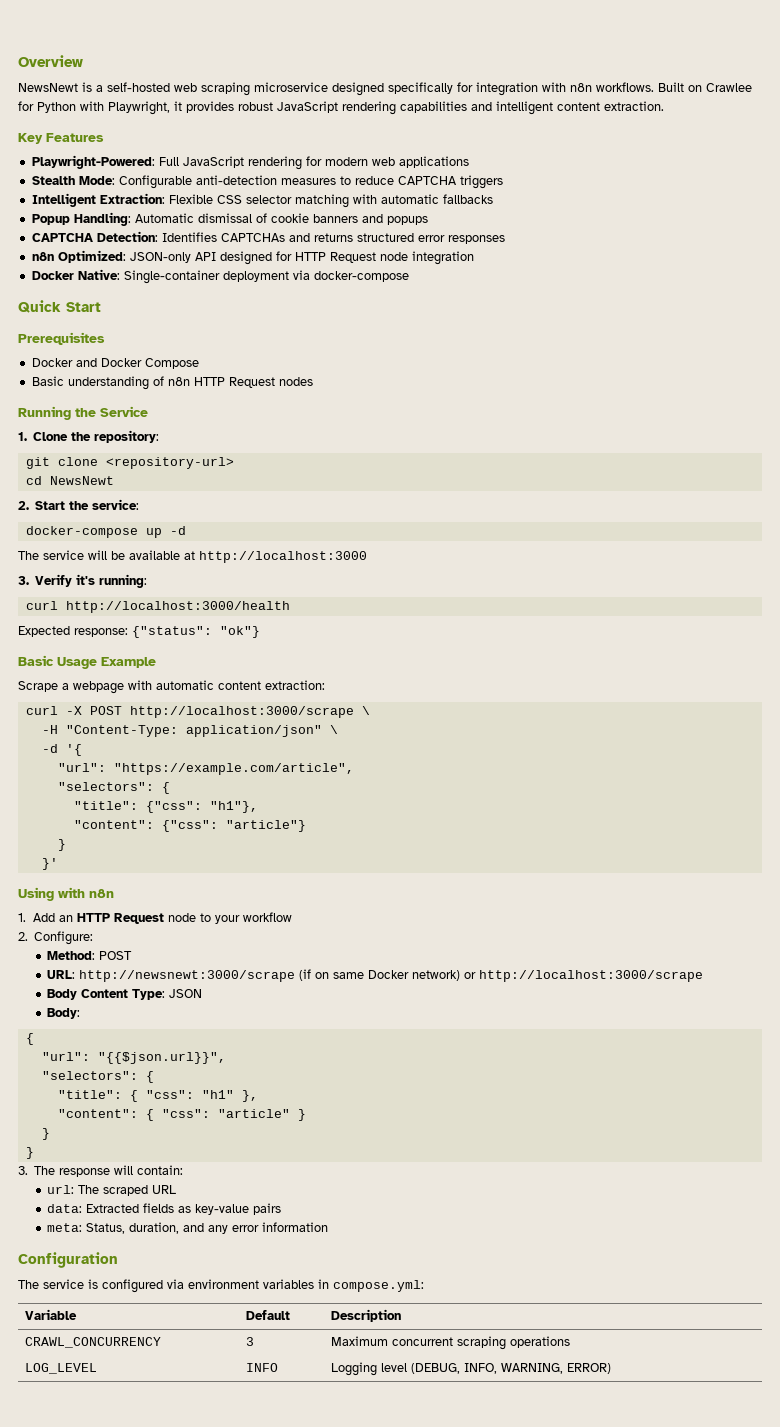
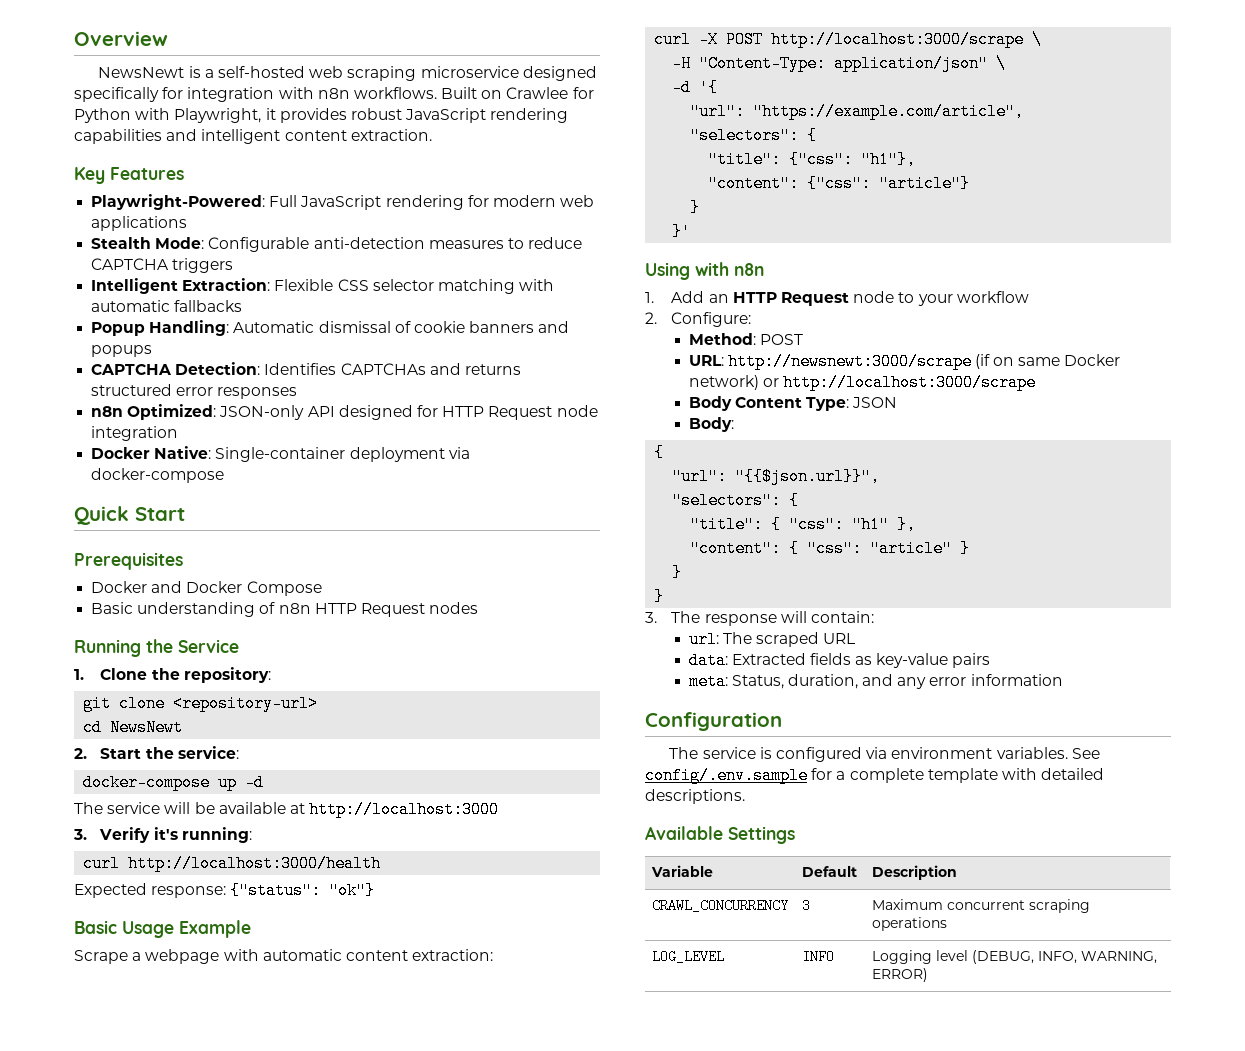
- The service is configured via environment variables in compose.yml:
+ The service is configured via environment variables. See config/.env.sample for a complete template with detailed descriptions.
+ Available Settings

